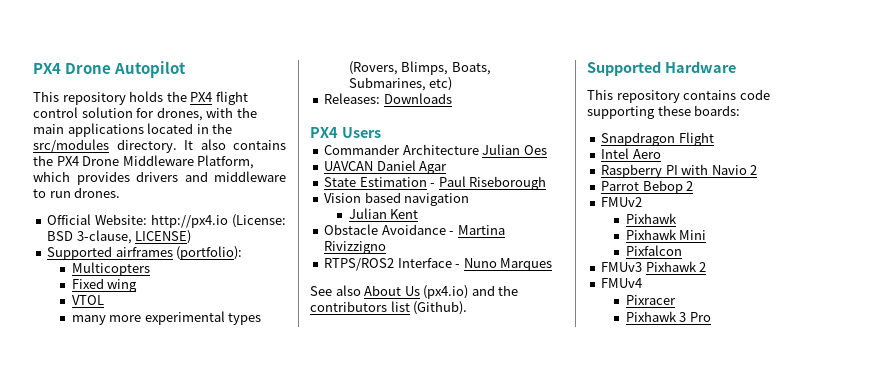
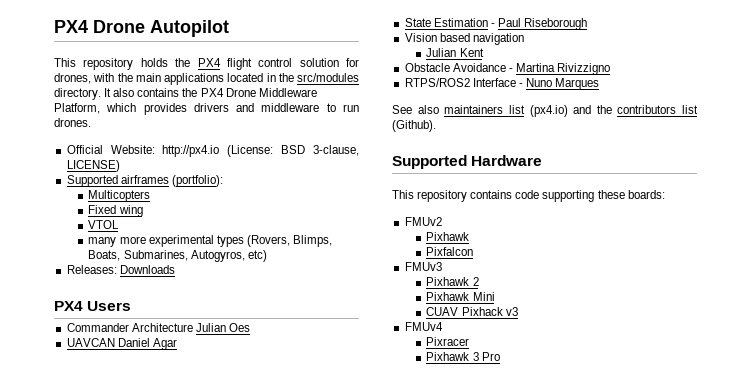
- many more experimental types (Rovers, Blimps, Boats, Submarines, etc)
+ many more experimental types (Rovers, Blimps, Boats, Submarines, Autogyros, etc)
- See also About Us (px4.io) and the contributors list (Github).
+ See also maintainers list (px4.io) and the contributors list (Github).
- Snapdragon Flight
- Intel Aero
- Raspberry PI with Navio 2
- Parrot Bebop 2
  FMUv2
  Pixhawk
+ Pixfalcon
+ FMUv3
+ Pixhawk 2
  Pixhawk Mini
- Pixfalcon
- FMUv3 Pixhawk 2
+ CUAV Pixhack v3

